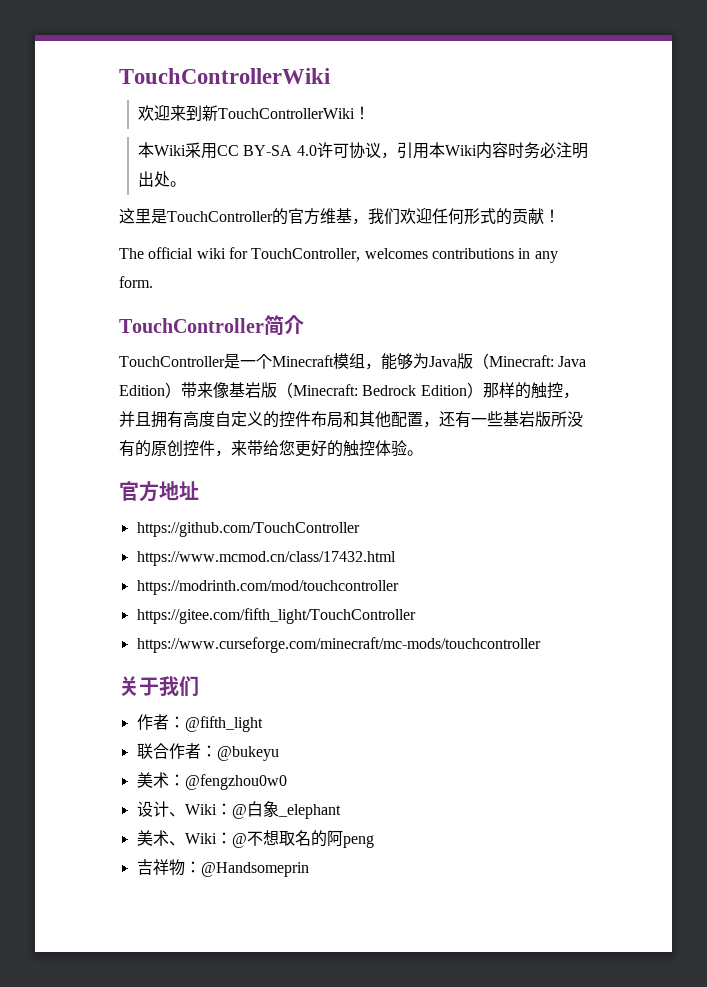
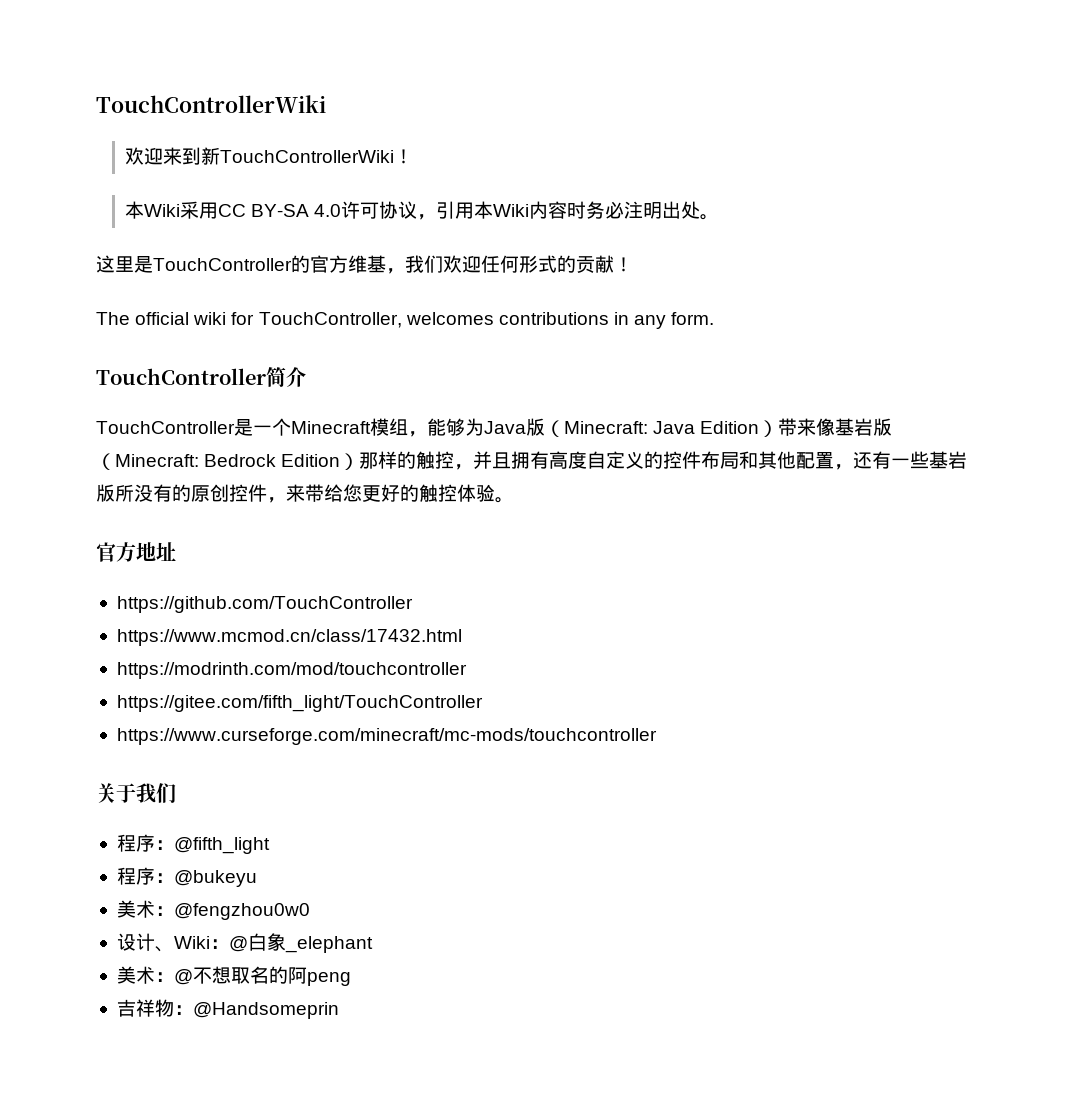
- 作者：@fifth_light
+ 程序：@fifth_light
- 联合作者：@bukeyu
+ 程序：@bukeyu
- 美术、Wiki：@不想取名的阿peng
+ 美术：@不想取名的阿peng

